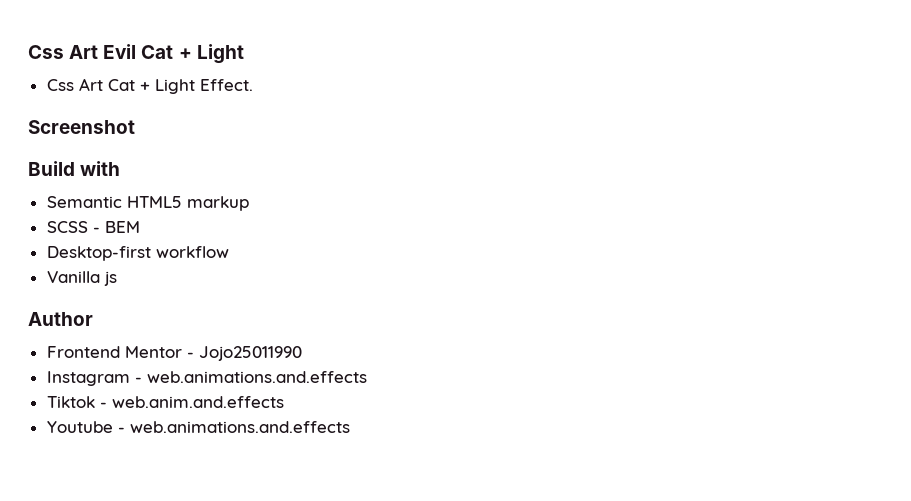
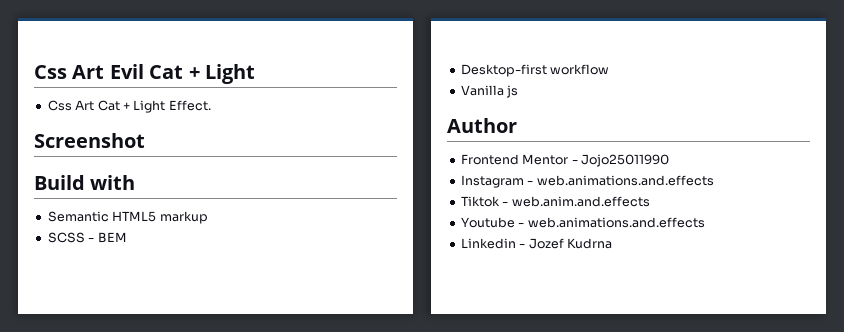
+ Linkedin - Jozef Kudrna

